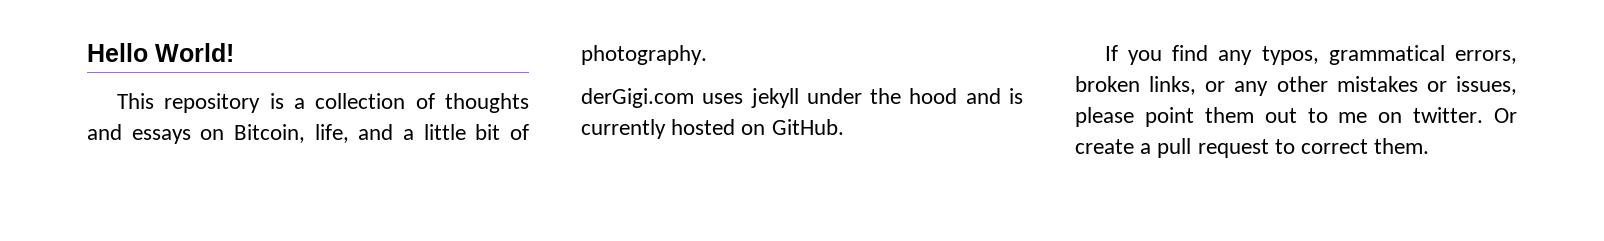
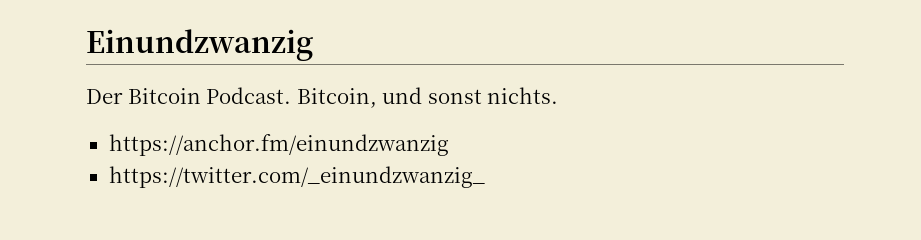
- Hello World!
- This repository is a collection of thoughts and essays on Bitcoin, life, and a little bit of photography.
- derGigi.com uses jekyll under the hood and is currently hosted on GitHub.
- If you find any typos, grammatical errors, broken links, or any other mistakes or issues, please point them out to me on twitter. Or create a pull request to correct them.
+ Einundzwanzig
+ Der Bitcoin Podcast. Bitcoin, und sonst nichts.
+ https://anchor.fm/einundzwanzig
+ https://twitter.com/_einundzwanzig_

